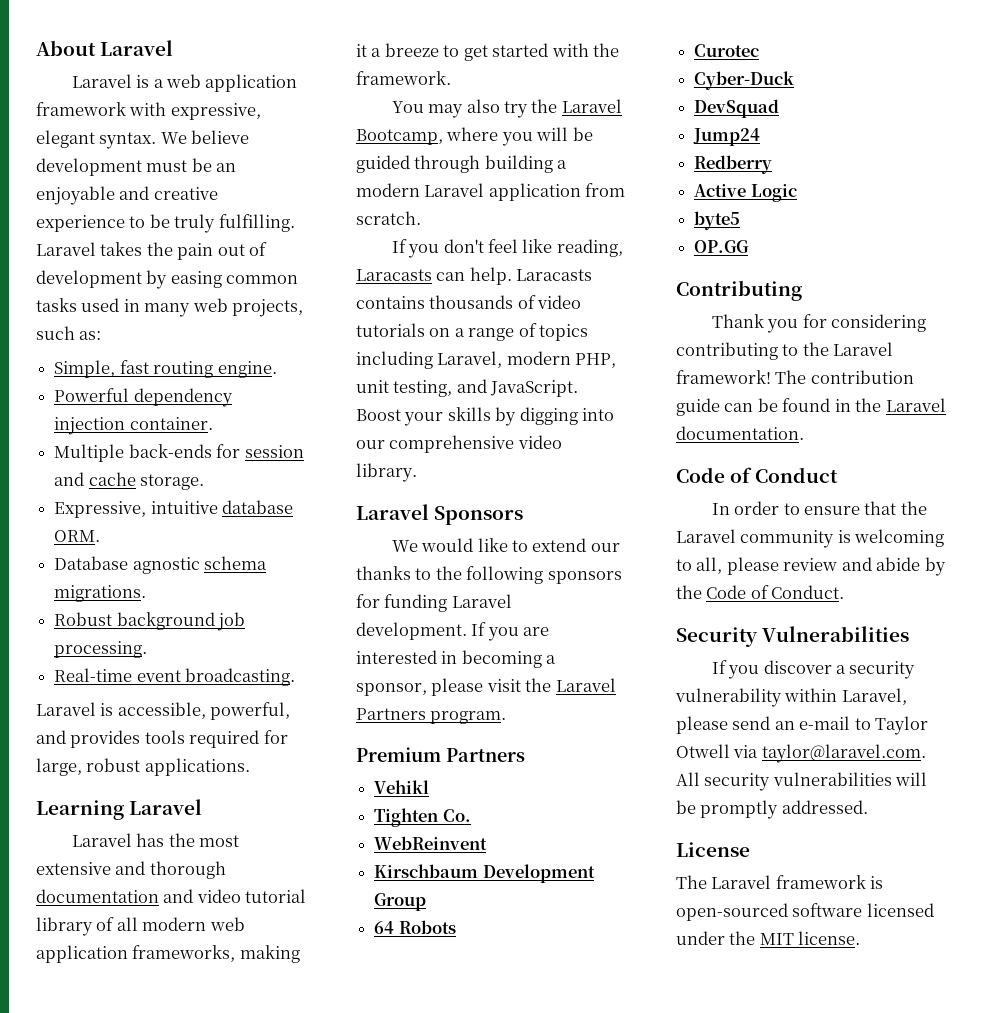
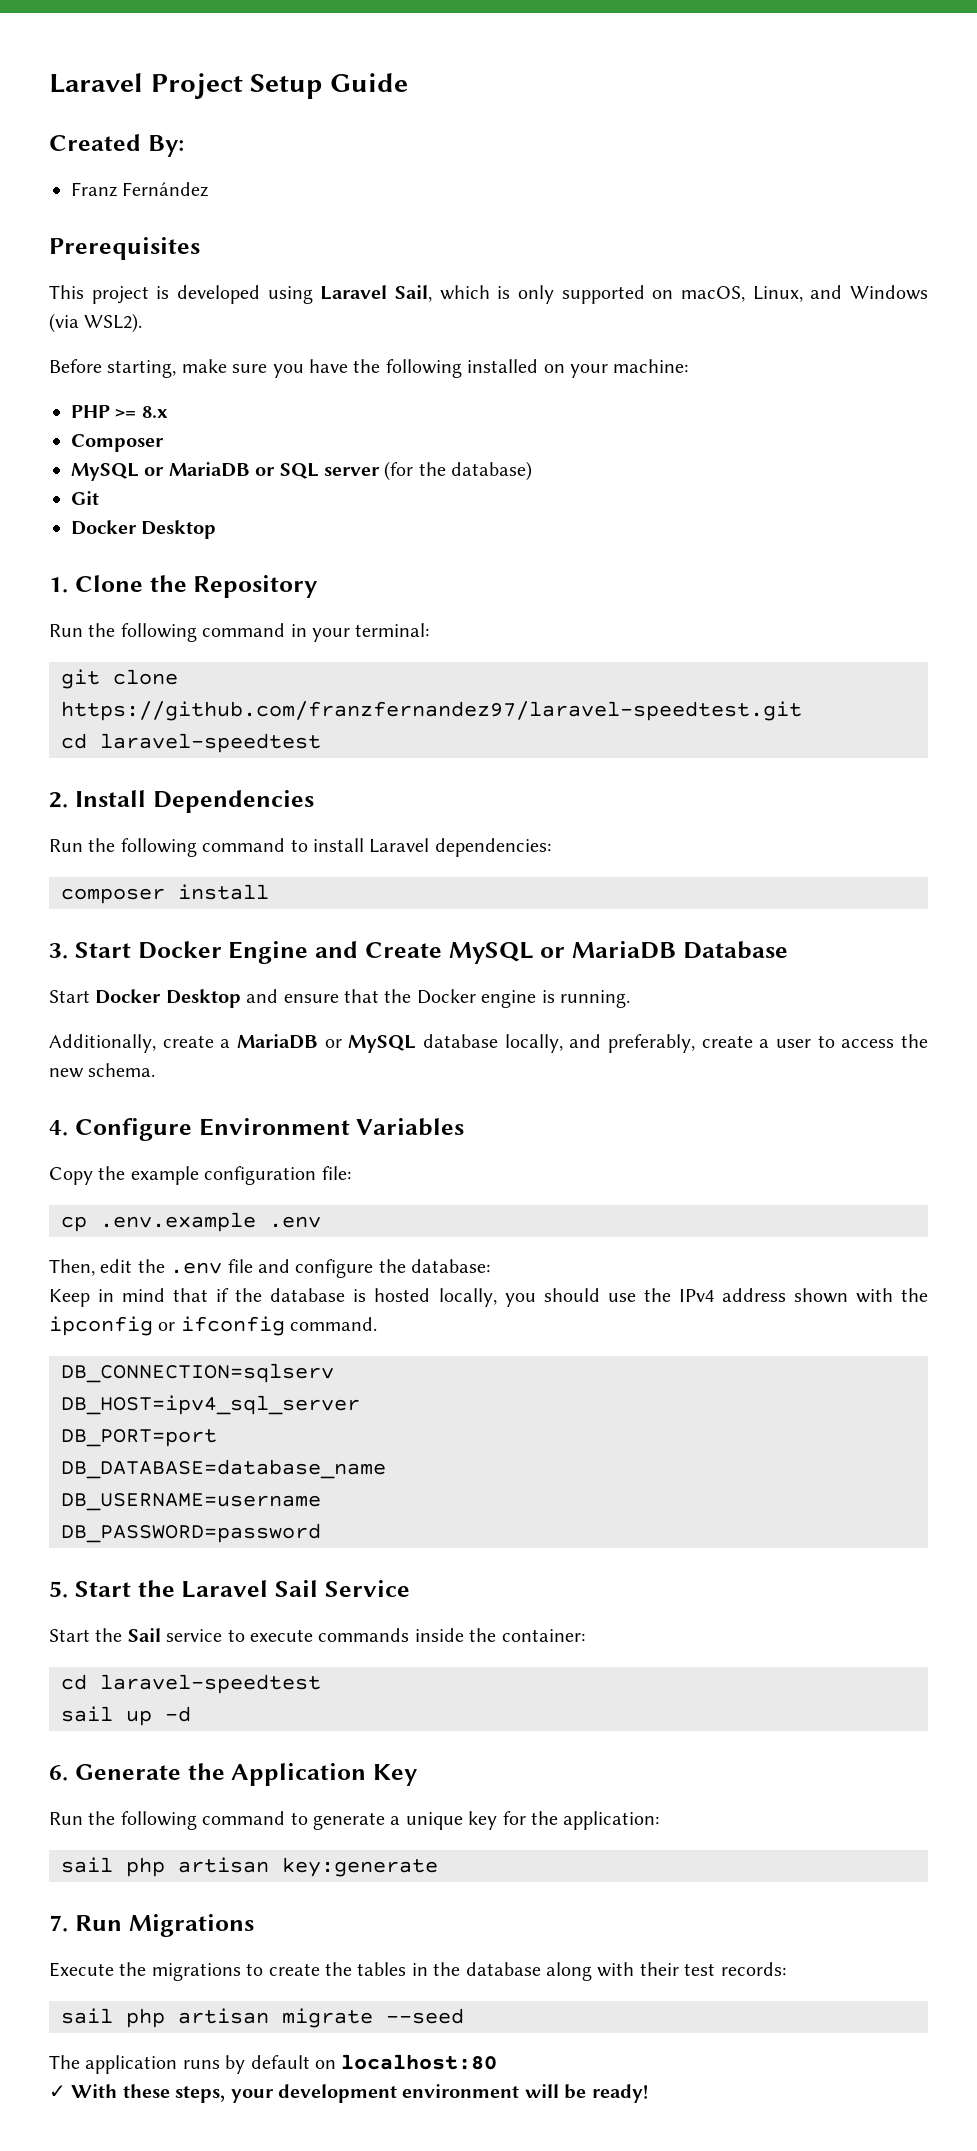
- About Laravel
- Laravel is a web application framework with expressive, elegant syntax. We believe development must be an enjoyable and creative experience to be truly fulfilling. Laravel takes the pain out of development by easing common tasks used in many web projects, such as:
- Simple, fast routing engine.
- Powerful dependency injection container.
- Multiple back-ends for session and cache storage.
- Expressive, intuitive database ORM.
- Database agnostic schema migrations.
- Robust background job processing.
- Real-time event broadcasting.
- Laravel is accessible, powerful, and provides tools required for large, robust applications.
- Learning Laravel
- Laravel has the most extensive and thorough documentation and video tutorial library of all modern web application frameworks, making it a breeze to get started with the framework.
- You may also try the Laravel Bootcamp, where you will be guided through building a modern Laravel application from scratch.
- If you don't feel like reading, Laracasts can help. Laracasts contains thousands of video tutorials on a range of topics including Laravel, modern PHP, unit testing, and JavaScript. Boost your skills by digging into our comprehensive video library.
- Laravel Sponsors
- We would like to extend our thanks to the following sponsors for funding Laravel development. If you are interested in becoming a sponsor, please visit the Laravel Partners program.
- Premium Partners
- Vehikl
- Tighten Co.
- WebReinvent
- Kirschbaum Development Group
- 64 Robots
- Curotec
- Cyber-Duck
- DevSquad
- Jump24
- Redberry
- Active Logic
- byte5
- OP.GG
- Contributing
- Thank you for considering contributing to the Laravel framework! The contribution guide can be found in the Laravel documentation.
- Code of Conduct
- In order to ensure that the Laravel community is welcoming to all, please review and abide by the Code of Conduct.
- Security Vulnerabilities
- If you discover a security vulnerability within Laravel, please send an e-mail to Taylor Otwell via taylor@laravel.com. All security vulnerabilities will be promptly addressed.
- License
- The Laravel framework is open-sourced software licensed under the MIT license.
+ Laravel Project Setup Guide
+ Created By:
+ Franz Fernández
+ Prerequisites
+ This project is developed using Laravel Sail, which is only supported on macOS, Linux, and Windows (via WSL2).
+ Before starting, make sure you have the following installed on your machine:
+ PHP >= 8.x
+ Composer
+ MySQL or MariaDB or SQL server (for the database)
+ Git
+ Docker Desktop
+ 1. Clone the Repository
+ Run the following command in your terminal:
+ git clone https://github.com/franzfernandez97/laravel-speedtest.git
+ cd laravel-speedtest
+ 2. Install Dependencies
+ Run the following command to install Laravel dependencies:
+ composer install
+ 3. Start Docker Engine and Create MySQL or MariaDB Database
+ Start Docker Desktop and ensure that the Docker engine is running.
+ Additionally, create a MariaDB or MySQL database locally, and preferably, create a user to access the new schema.
+ 4. Configure Environment Variables
+ Copy the example configuration file:
+ cp .env.example .env
+ Then, edit the .env file and configure the database:
+ Keep in mind that if the database is hosted locally, you should use the IPv4 address shown with the ipconfig or ifconfig command.
+ DB_CONNECTION=sqlserv
+ DB_HOST=ipv4_sql_server
+ DB_PORT=port
+ DB_DATABASE=database_name
+ DB_USERNAME=username
+ DB_PASSWORD=password
+ 5. Start the Laravel Sail Service
+ Start the Sail service to execute commands inside the container:
+ cd laravel-speedtest
+ sail up -d
+ 6. Generate the Application Key
+ Run the following command to generate a unique key for the application:
+ sail php artisan key:generate
+ 7. Run Migrations
+ Execute the migrations to create the tables in the database along with their test records:
+ sail php artisan migrate --seed
+ The application runs by default on localhost:80
+ ✓ With these steps, your development environment will be ready!

